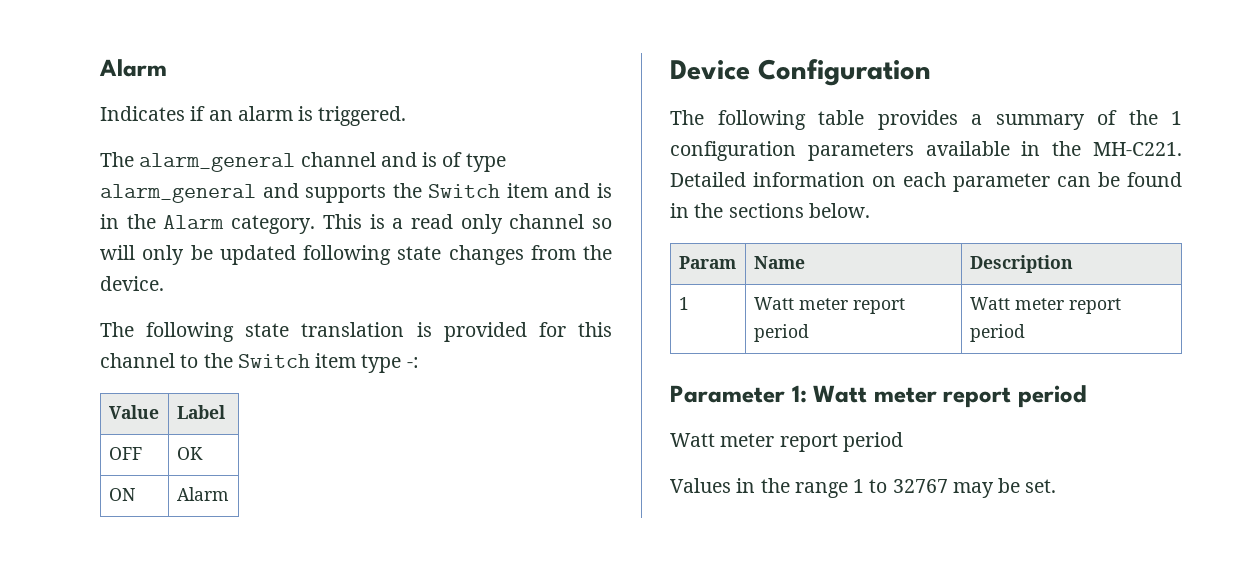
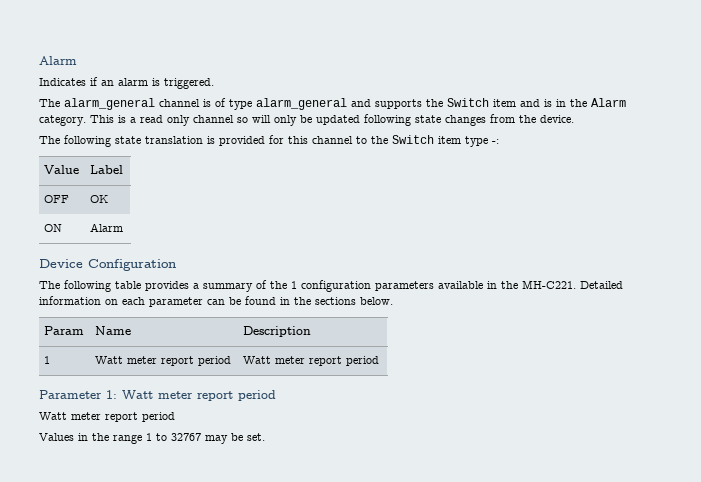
- The alarm_general channel and is of type alarm_general and supports the Switch item and is in the Alarm category.
+ The alarm_general channel is of type alarm_general and supports the Switch item and is in the Alarm category.

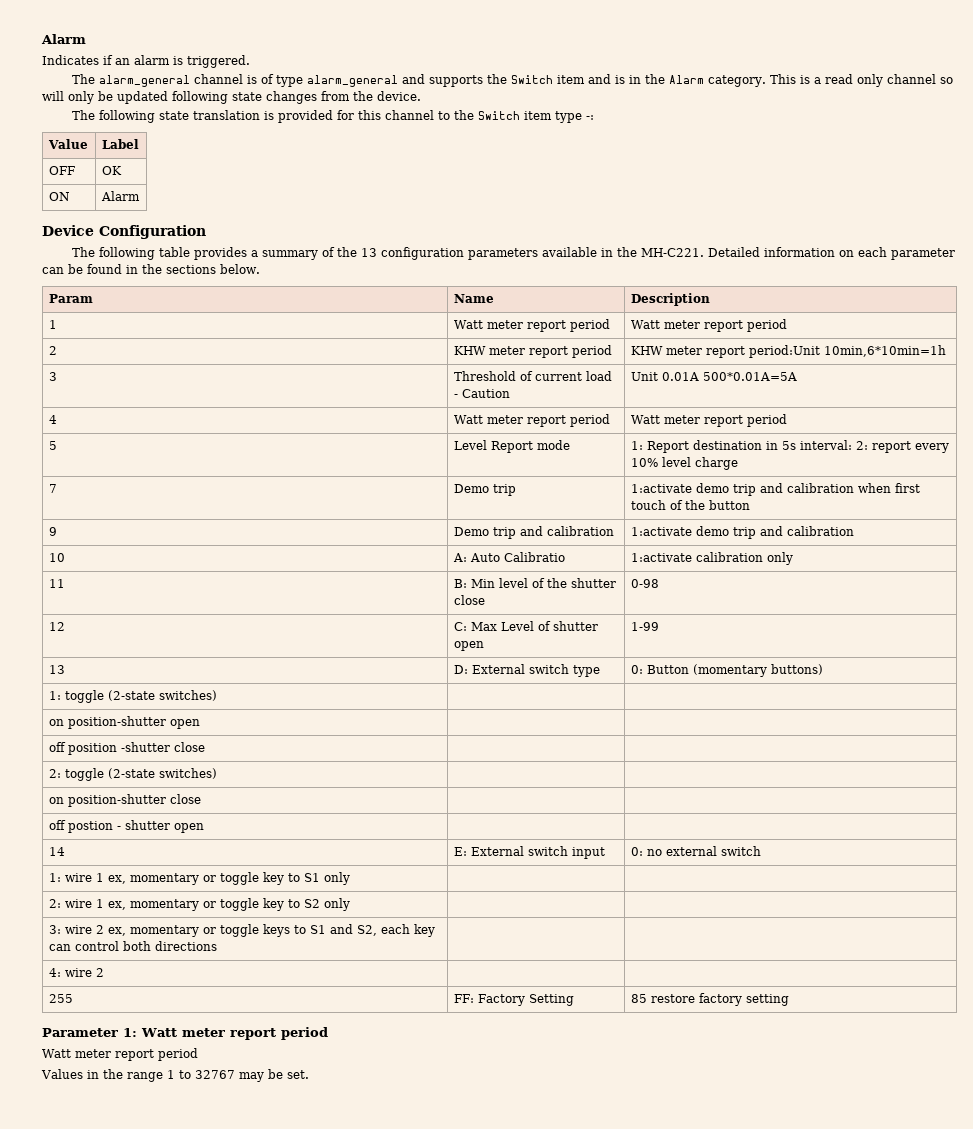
- The following table provides a summary of the 1 configuration parameters available in the MH-C221.
+ The following table provides a summary of the 13 configuration parameters available in the MH-C221.
+ 2 | KHW meter report period | KHW meter report period:Unit 10min,6*10min=1h
+ 3 | Threshold of current load - Caution | Unit 0.01A 500*0.01A=5A
+ 4 | Watt meter report period | Watt meter report period
+ 5 | Level Report mode | 1: Report destination in 5s interval: 2: report every 10% level charge
+ 7 | Demo trip | 1:activate demo trip and calibration when first touch of the button
+ 9 | Demo trip and calibration | 1:activate demo trip and calibration
+ 10 | A: Auto Calibratio | 1:activate calibration only
+ 11 | B: Min level of the shutter close | 0-98
+ 12 | C: Max Level of shutter open | 1-99
+ 13 | D: External switch type | 0: Button (momentary buttons)
+ 1: toggle (2-state switches) | |
+ on position-shutter open | |
+ off position -shutter close | |
+ 2: toggle (2-state switches) | |
+ on position-shutter close | |
+ off postion - shutter open | |
+ 14 | E: External switch input | 0: no external switch
+ 1: wire 1 ex, momentary or toggle key to S1 only | |
+ 2: wire 1 ex, momentary or toggle key to S2 only | |
+ 3: wire 2 ex, momentary or toggle keys to S1 and S2, each key can control both directions | |
+ 4: wire 2 | |
+ 255 | FF: Factory Setting | 85 restore factory setting

